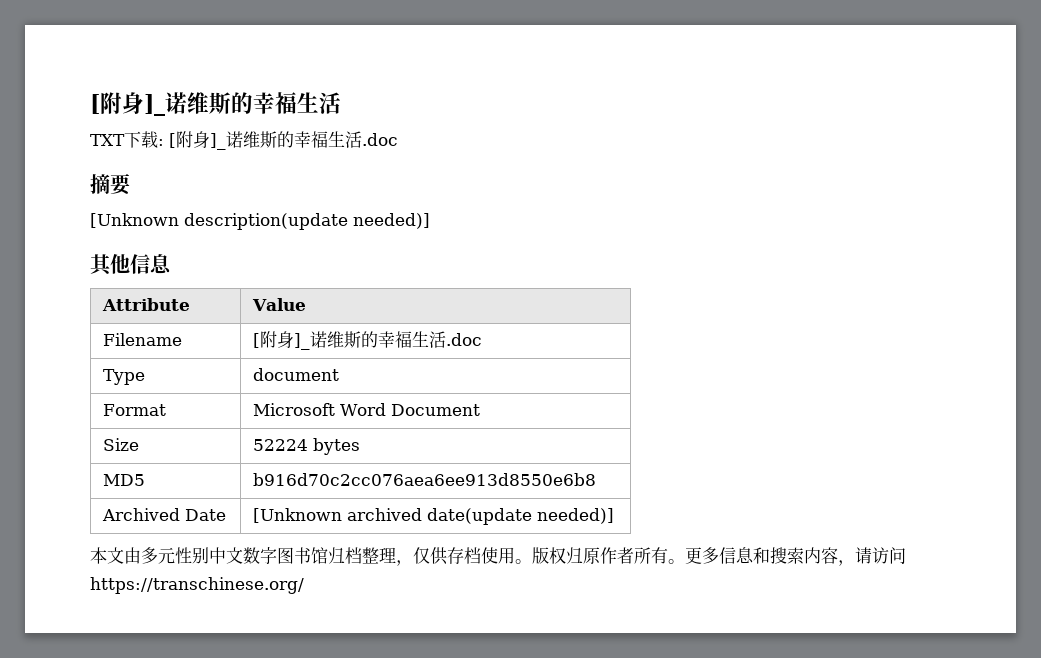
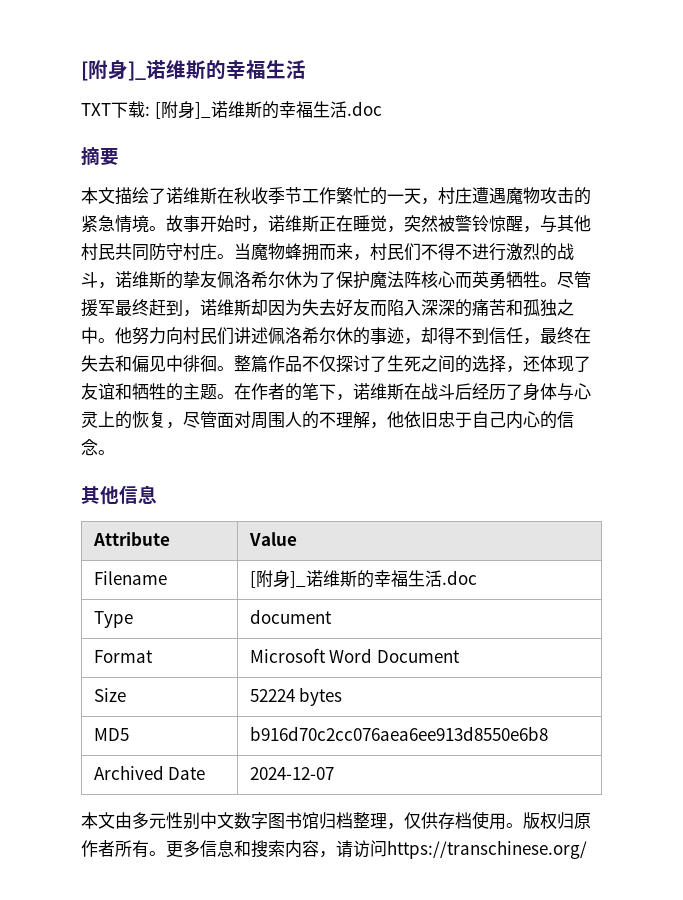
- [Unknown description(update needed)]
+ 本文描绘了诺维斯在秋收季节工作繁忙的一天，村庄遭遇魔物攻击的紧急情境。故事开始时，诺维斯正在睡觉，突然被警铃惊醒，与其他村民共同防守村庄。当魔物蜂拥而来，村民们不得不进行激烈的战斗，诺维斯的挚友佩洛希尔休为了保护魔法阵核心而英勇牺牲。尽管援军最终赶到，诺维斯却因为失去好友而陷入深深的痛苦和孤独之中。他努力向村民们讲述佩洛希尔休的事迹，却得不到信任，最终在失去和偏见中徘徊。整篇作品不仅探讨了生死之间的选择，还体现了友谊和牺牲的主题。在作者的笔下，诺维斯在战斗后经历了身体与心灵上的恢复，尽管面对周围人的不理解，他依旧忠于自己内心的信念。
- Archived Date | [Unknown archived date(update needed)]
+ Archived Date | 2024-12-07

